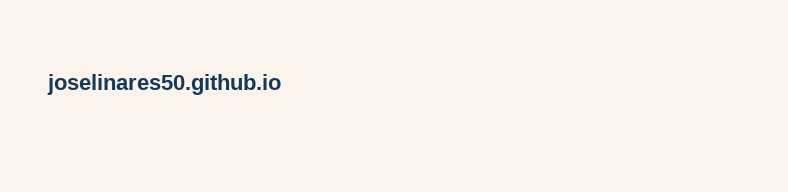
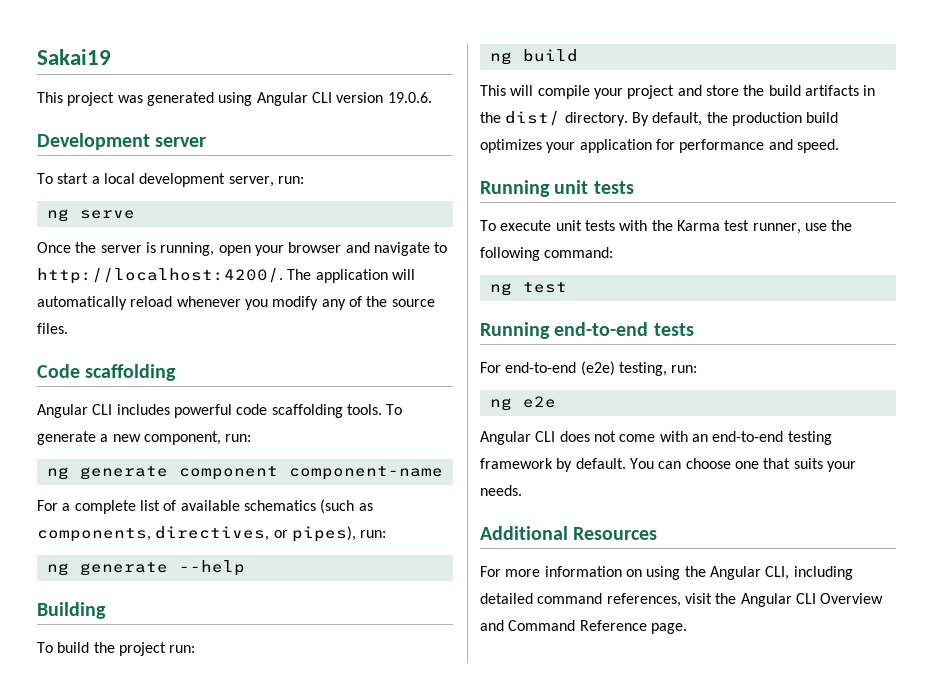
- joselinares50.github.io
+ Sakai19
+ This project was generated using Angular CLI version 19.0.6.
+ Development server
+ To start a local development server, run:
+ ng serve
+ Once the server is running, open your browser and navigate to http://localhost:4200/. The application will automatically reload whenever you modify any of the source files.
+ Code scaffolding
+ Angular CLI includes powerful code scaffolding tools. To generate a new component, run:
+ ng generate component component-name
+ For a complete list of available schematics (such as components, directives, or pipes), run:
+ ng generate --help
+ Building
+ To build the project run:
+ ng build
+ This will compile your project and store the build artifacts in the dist/ directory. By default, the production build optimizes your application for performance and speed.
+ Running unit tests
+ To execute unit tests with the Karma test runner, use the following command:
+ ng test
+ Running end-to-end tests
+ For end-to-end (e2e) testing, run:
+ ng e2e
+ Angular CLI does not come with an end-to-end testing framework by default. You can choose one that suits your needs.
+ Additional Resources
+ For more information on using the Angular CLI, including detailed command references, visit the Angular CLI Overview and Command Reference page.

